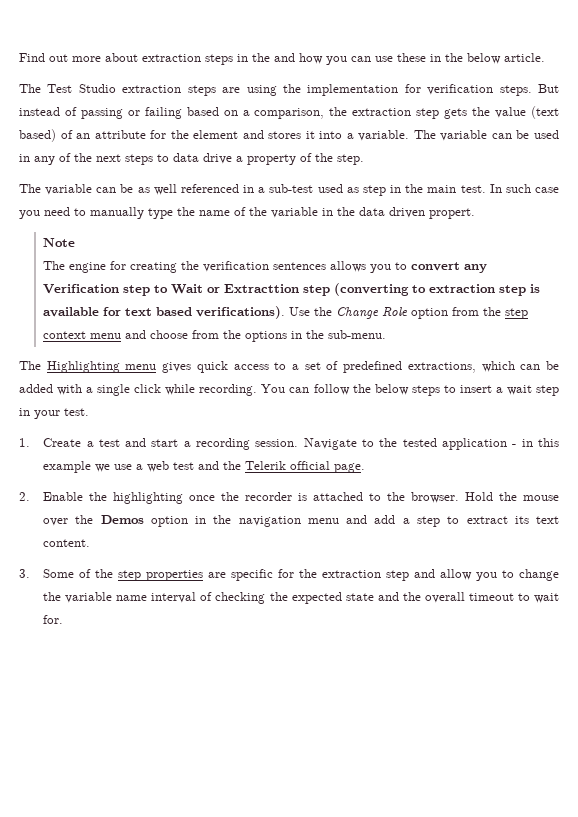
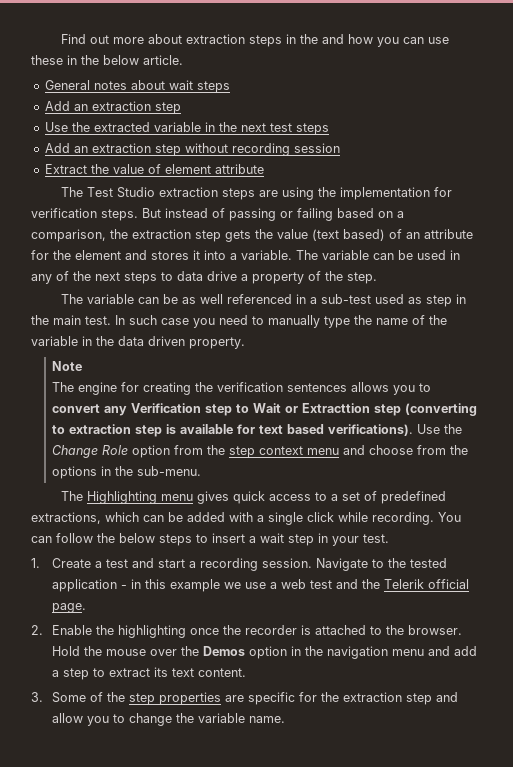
+ General notes about wait steps
+ Add an extraction step
+ Use the extracted variable in the next test steps
+ Add an extraction step without recording session
+ Extract the value of element attribute
- In such case you need to manually type the name of the variable in the data driven propert.
+ In such case you need to manually type the name of the variable in the data driven property.
- 3. Some of the step properties are specific for the extraction step and allow you to change the variable name interval of checking the expected state and the overall timeout to wait for.
+ 3. Some of the step properties are specific for the extraction step and allow you to change the variable name.

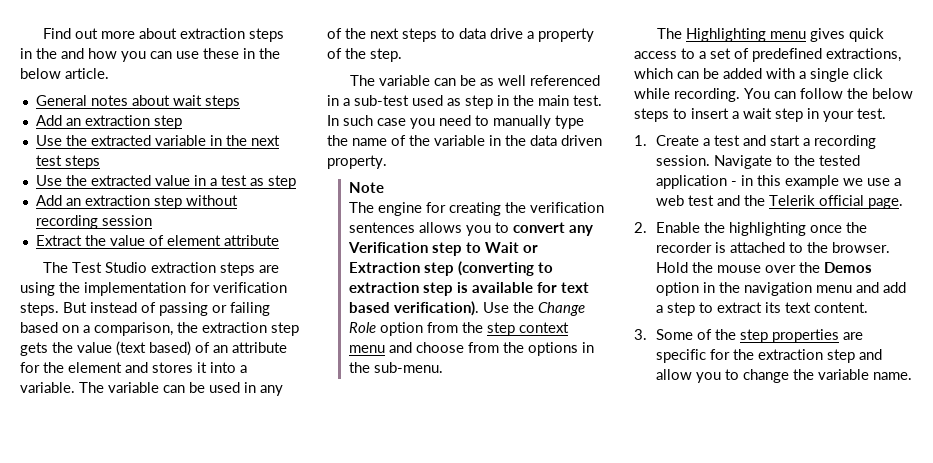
+ Use the extracted value in a test as step
- The engine for creating the verification sentences allows you to convert any Verification step to Wait or Extracttion step (converting to extraction step is available for text based verifications).
+ The engine for creating the verification sentences allows you to convert any Verification step to Wait or Extraction step (converting to extraction step is available for text based verification).

